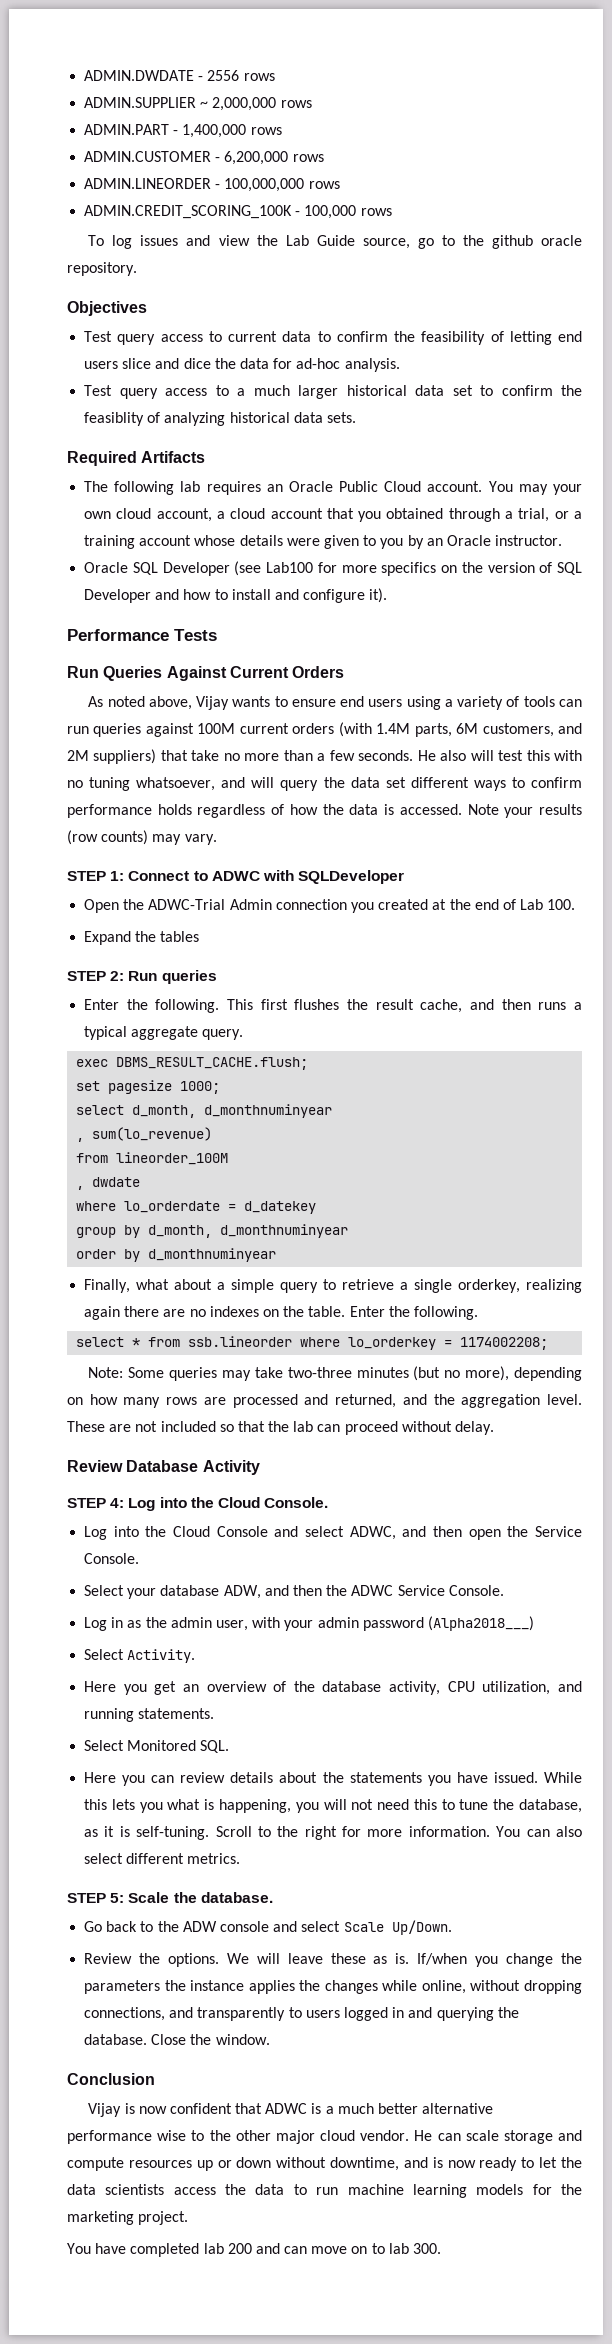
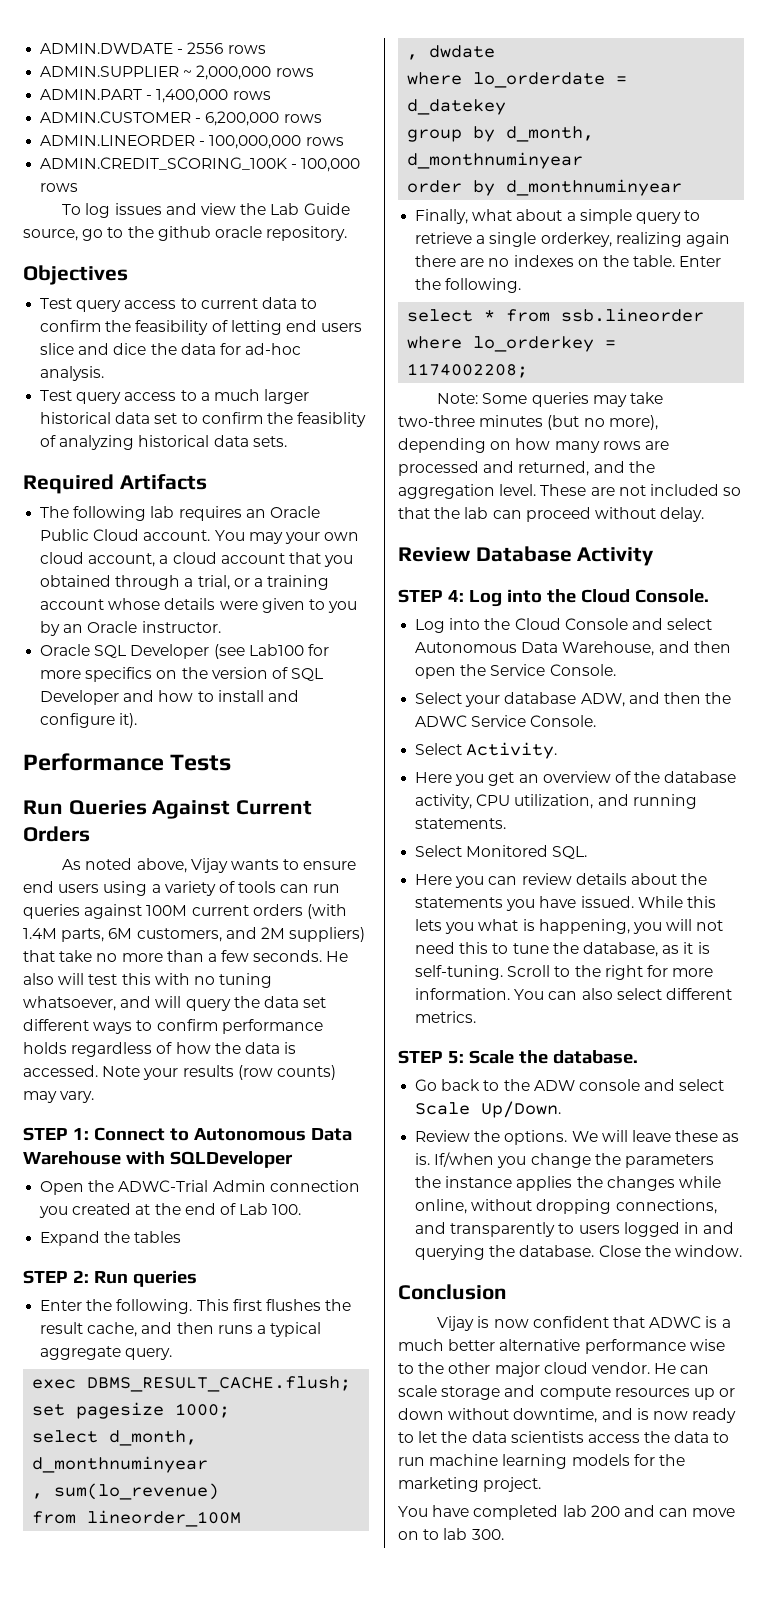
- STEP 1: Connect to ADWC with SQLDeveloper
+ STEP 1: Connect to Autonomous Data Warehouse with SQLDeveloper
- Log into the Cloud Console and select ADWC, and then open the Service Console.
+ Log into the Cloud Console and select Autonomous Data Warehouse, and then open the Service Console.
- Log in as the admin user, with your admin password (Alpha2018___)

